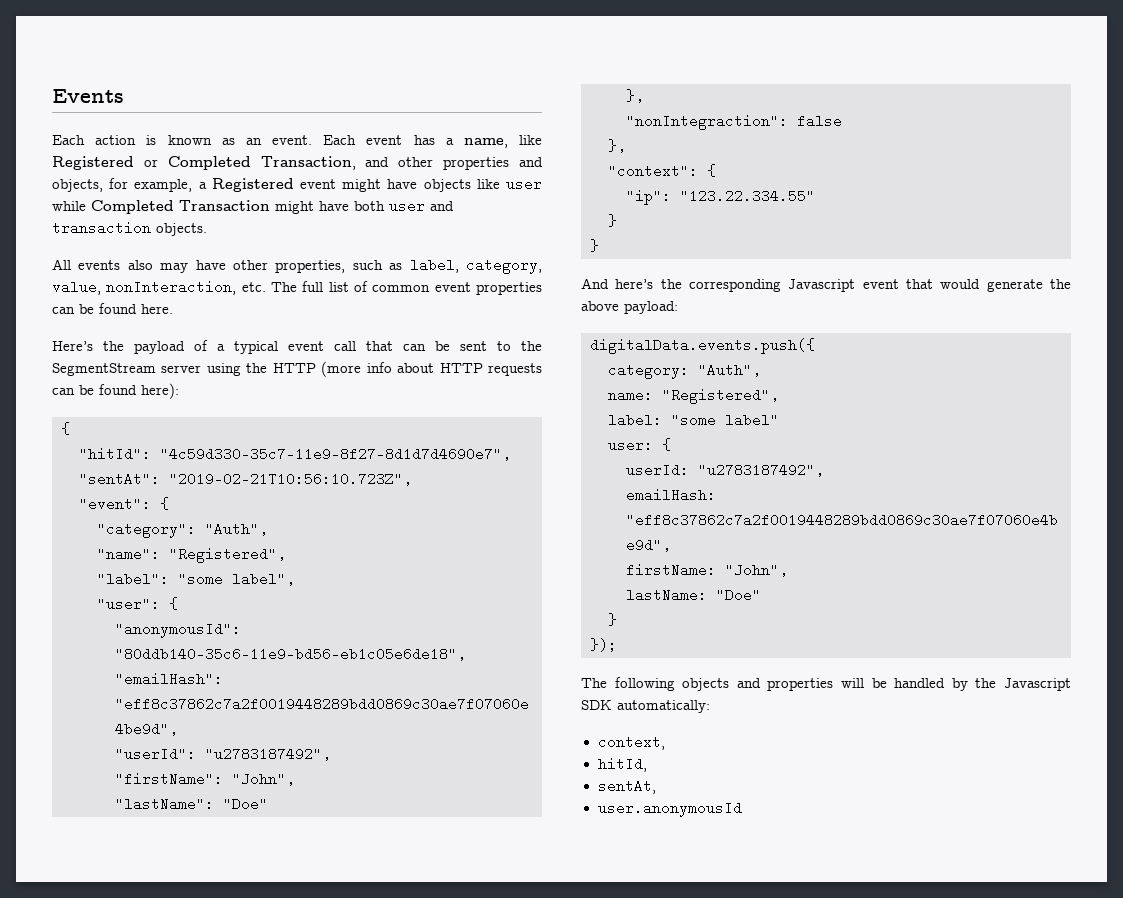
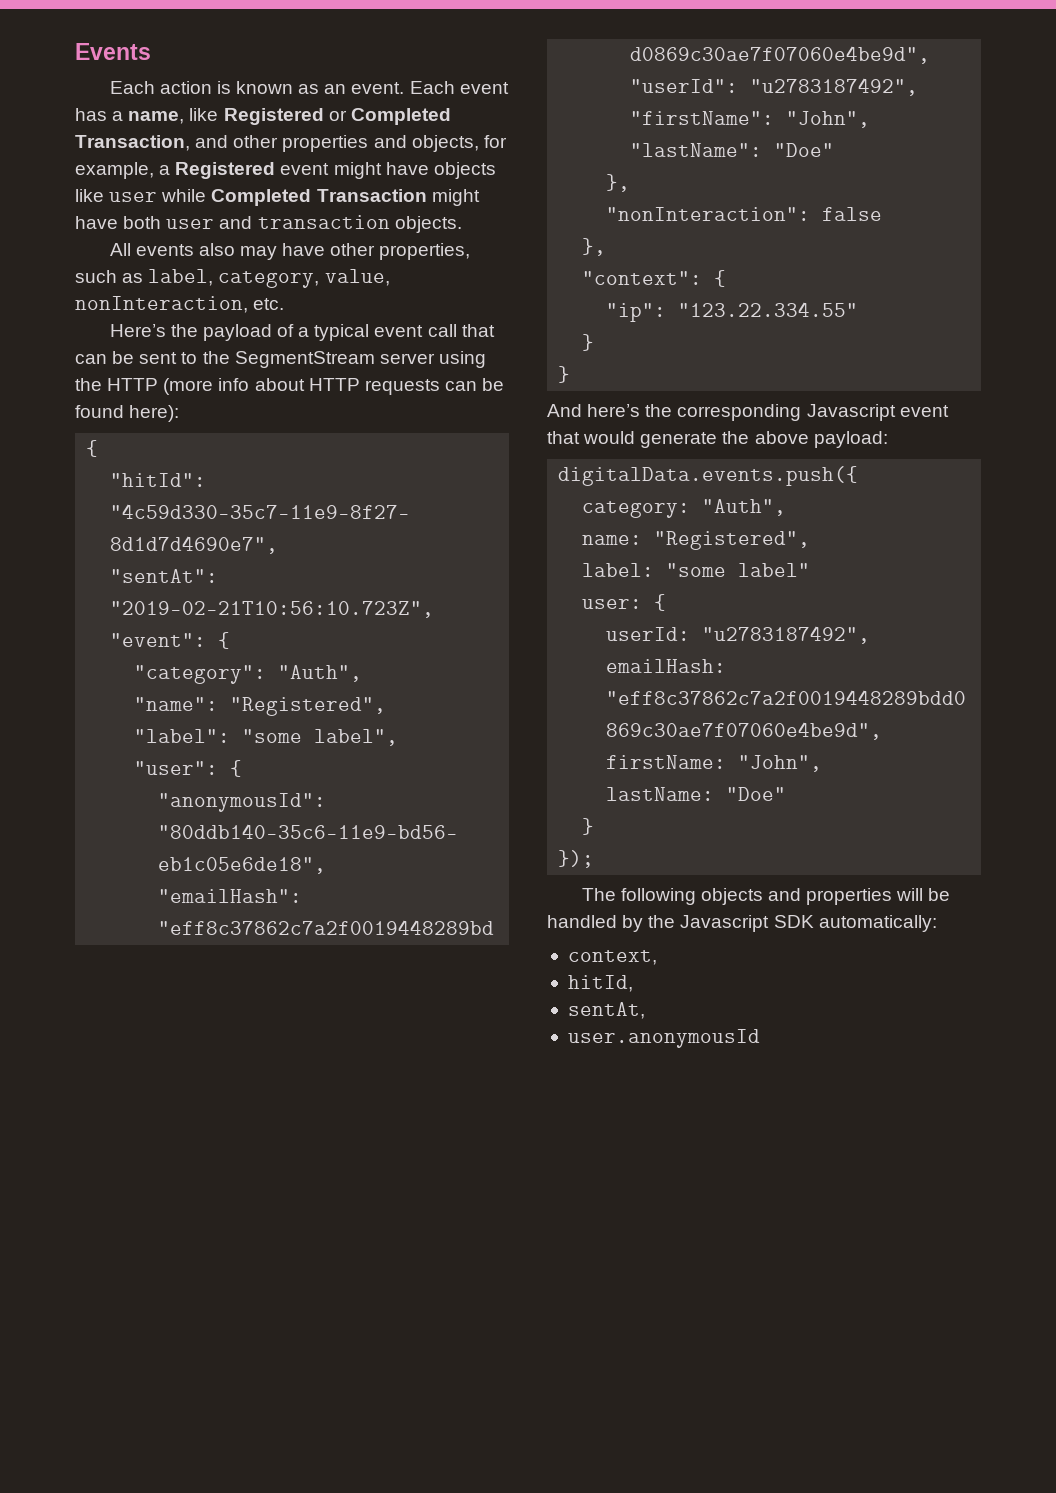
- All events also may have other properties, such as label, category, value, nonInteraction, etc. The full list of common event properties can be found here.
+ All events also may have other properties, such as label, category, value, nonInteraction, etc.
- "nonIntegraction": false
+ "nonInteraction": false

